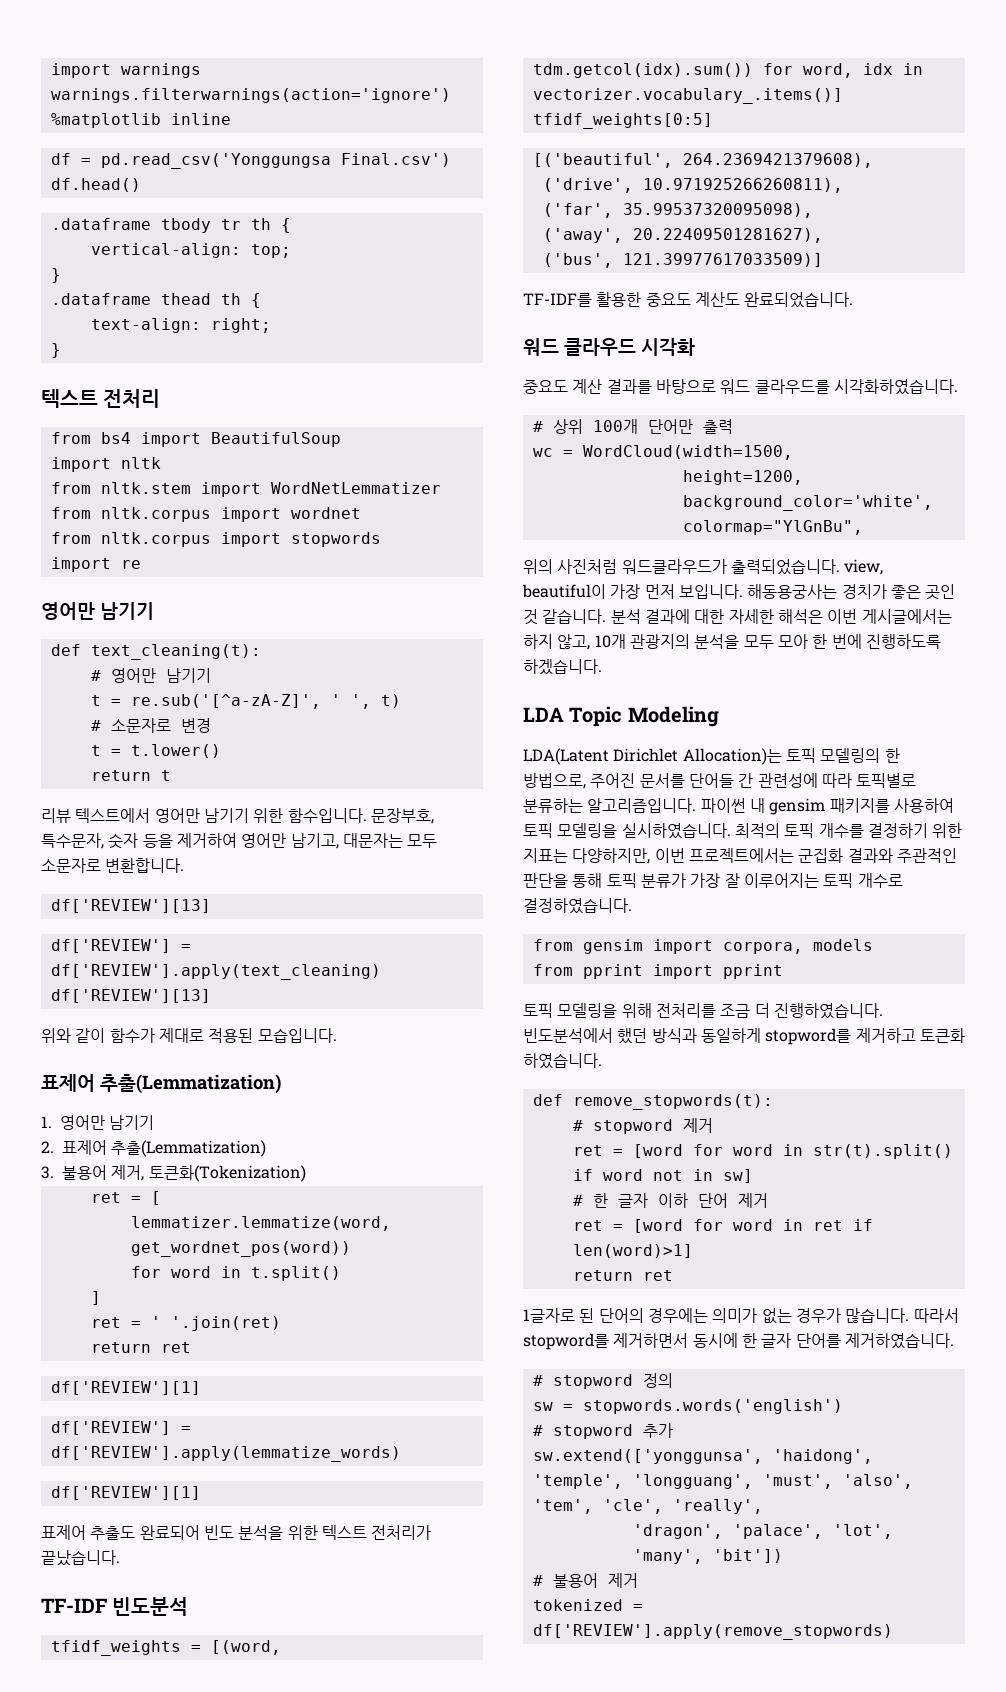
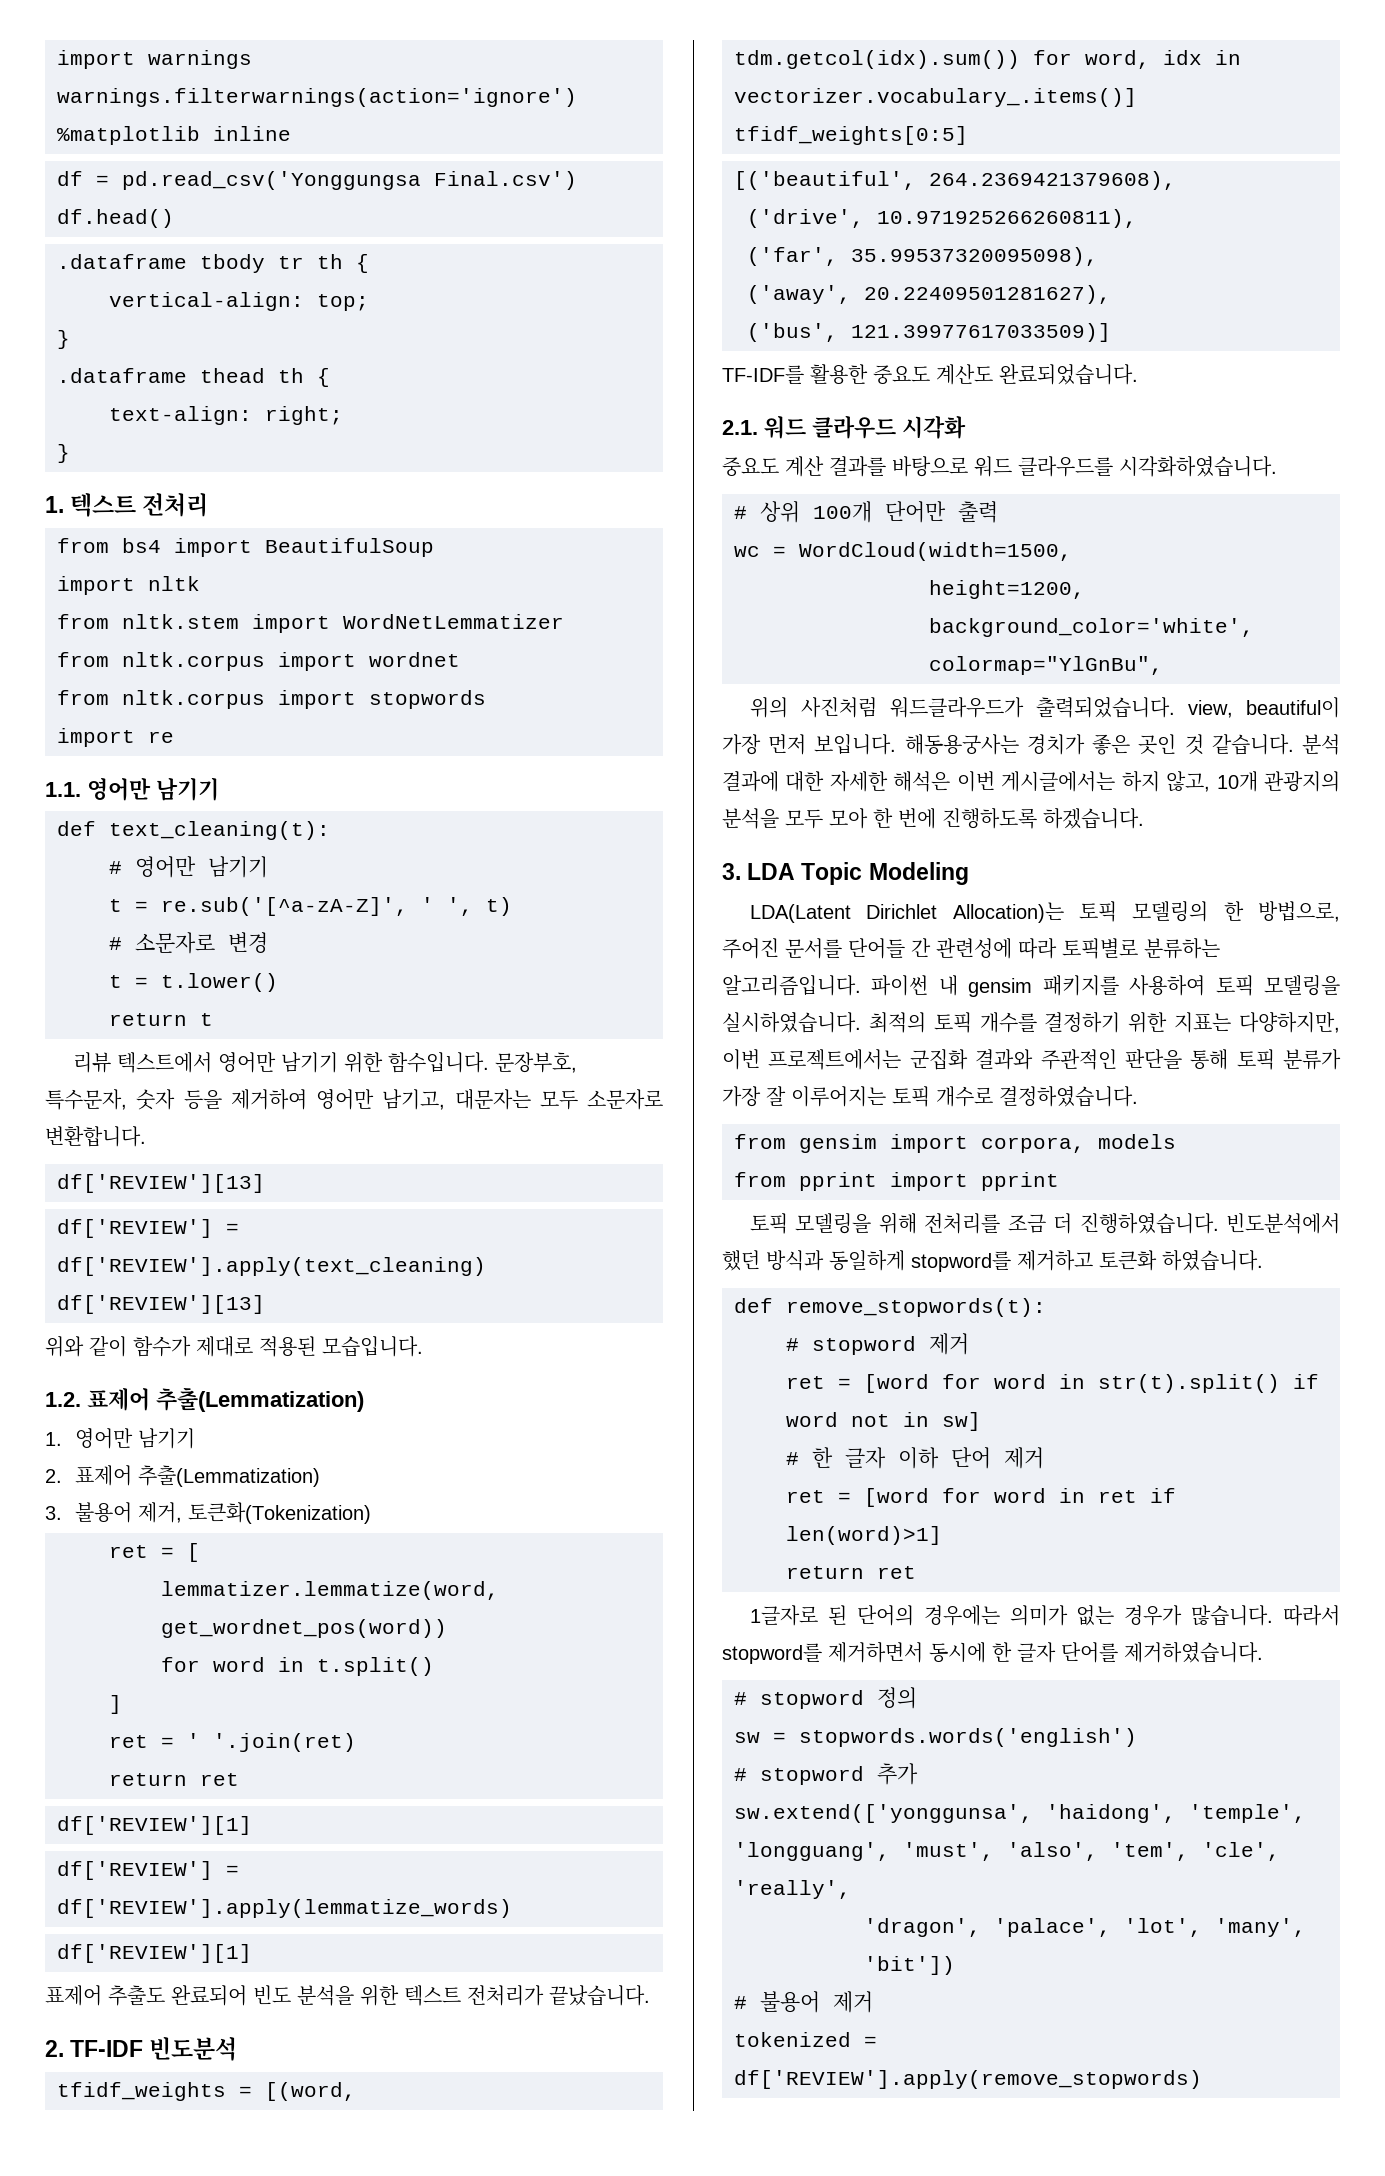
- 텍스트 전처리
+ 1. 텍스트 전처리
  import re
- 영어만 남기기
+ 1.1. 영어만 남기기
  위와 같이 함수가 제대로 적용된 모습입니다.
- 표제어 추출(Lemmatization)
+ 1.2. 표제어 추출(Lemmatization)
- TF-IDF 빈도분석
+ 2. TF-IDF 빈도분석
- 워드 클라우드 시각화
+ 2.1. 워드 클라우드 시각화
- LDA Topic Modeling
+ 3. LDA Topic Modeling

